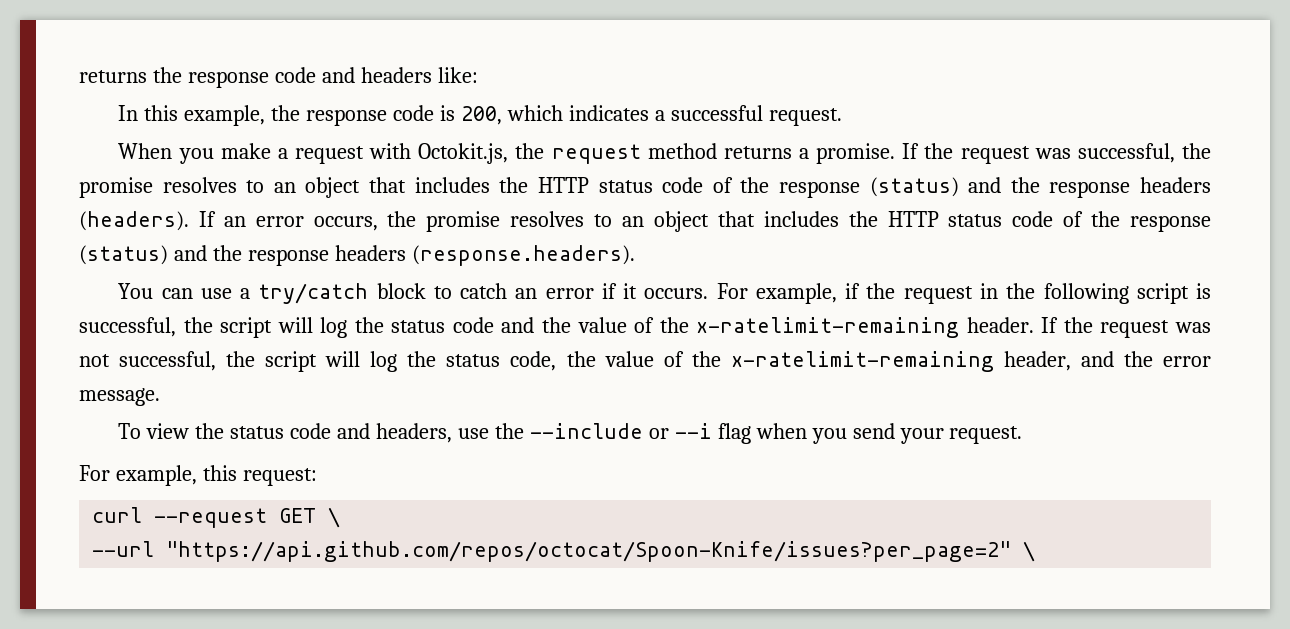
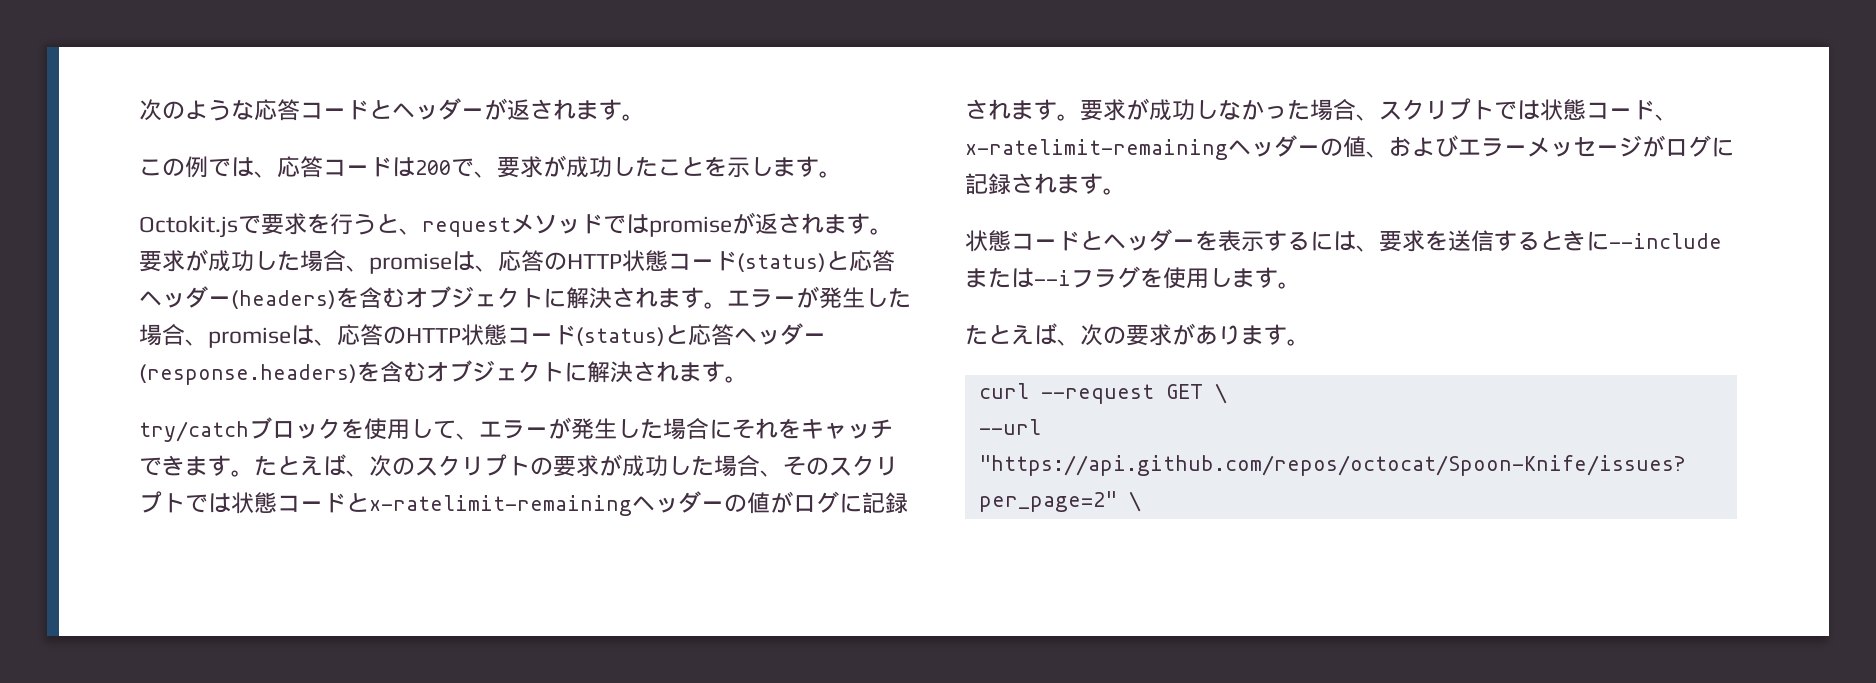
- returns the response code and headers like:
- In this example, the response code is 200, which indicates a successful request.
- When you make a request with Octokit.js, the request method returns a promise. If the request was successful, the promise resolves to an object that includes the HTTP status code of the response (status) and the response headers (headers). If an error occurs, the promise resolves to an object that includes the HTTP status code of the response (status) and the response headers (response.headers).
- You can use a try/catch block to catch an error if it occurs. For example, if the request in the following script is successful, the script will log the status code and the value of the x-ratelimit-remaining header. If the request was not successful, the script will log the status code, the value of the x-ratelimit-remaining header, and the error message.
- To view the status code and headers, use the --include or --i flag when you send your request.
- For example, this request:
+ 次のような応答コードとヘッダーが返されます。
+ この例では、応答コードは200で、要求が成功したことを示します。
+ Octokit.jsで要求を行うと、requestメソッドではpromiseが返されます。要求が成功した場合、promiseは、応答のHTTP状態コード(status)と応答ヘッダー(headers)を含むオブジェクトに解決されます。エラーが発生した場合、promiseは、応答のHTTP状態コード(status)と応答ヘッダー(response.headers)を含むオブジェクトに解決されます。
+ try/catchブロックを使用して、エラーが発生した場合にそれをキャッチできます。たとえば、次のスクリプトの要求が成功した場合、そのスクリプトでは状態コードとx-ratelimit-remainingヘッダーの値がログに記録されます。要求が成功しなかった場合、スクリプトでは状態コード、x-ratelimit-remainingヘッダーの値、およびエラーメッセージがログに記録されます。
+ 状態コードとヘッダーを表示するには、要求を送信するときに--includeまたは--iフラグを使用します。
+ たとえば、次の要求があります。

